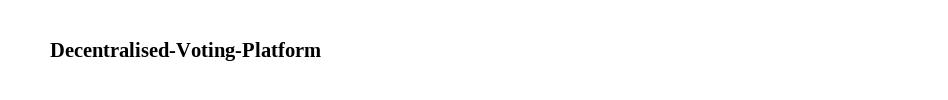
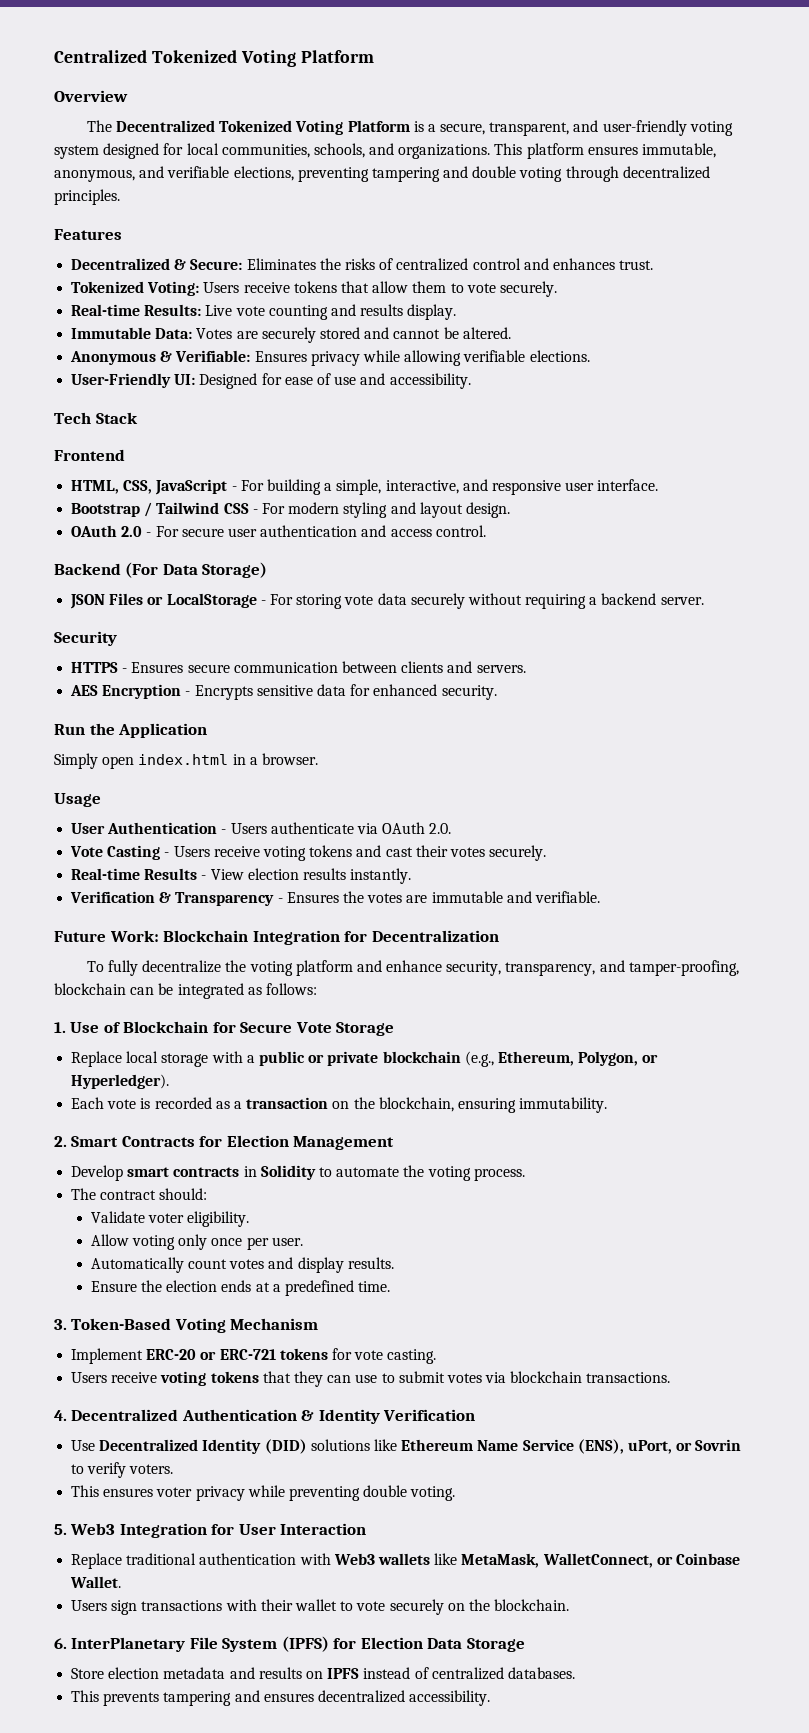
- Decentralised-Voting-Platform
+ Centralized Tokenized Voting Platform
+ Overview
+ The Decentralized Tokenized Voting Platform is a secure, transparent, and user-friendly voting system designed for local communities, schools, and organizations. This platform ensures immutable, anonymous, and verifiable elections, preventing tampering and double voting through decentralized principles.
+ Features
+ Decentralized & Secure: Eliminates the risks of centralized control and enhances trust.
+ Tokenized Voting: Users receive tokens that allow them to vote securely.
+ Real-time Results: Live vote counting and results display.
+ Immutable Data: Votes are securely stored and cannot be altered.
+ Anonymous & Verifiable: Ensures privacy while allowing verifiable elections.
+ User-Friendly UI: Designed for ease of use and accessibility.
+ Tech Stack
+ Frontend
+ HTML, CSS, JavaScript - For building a simple, interactive, and responsive user interface.
+ Bootstrap / Tailwind CSS - For modern styling and layout design.
+ OAuth 2.0 - For secure user authentication and access control.
+ Backend (For Data Storage)
+ JSON Files or LocalStorage - For storing vote data securely without requiring a backend server.
+ Security
+ HTTPS - Ensures secure communication between clients and servers.
+ AES Encryption - Encrypts sensitive data for enhanced security.
+ Run the Application
+ Simply open index.html in a browser.
+ Usage
+ User Authentication - Users authenticate via OAuth 2.0.
+ Vote Casting - Users receive voting tokens and cast their votes securely.
+ Real-time Results - View election results instantly.
+ Verification & Transparency - Ensures the votes are immutable and verifiable.
+ Future Work: Blockchain Integration for Decentralization
+ To fully decentralize the voting platform and enhance security, transparency, and tamper-proofing, blockchain can be integrated as follows:
+ 1. Use of Blockchain for Secure Vote Storage
+ Replace local storage with a public or private blockchain (e.g., Ethereum, Polygon, or Hyperledger).
+ Each vote is recorded as a transaction on the blockchain, ensuring immutability.
+ 2. Smart Contracts for Election Management
+ Develop smart contracts in Solidity to automate the voting process.
+ The contract should:
+ Validate voter eligibility.
+ Allow voting only once per user.
+ Automatically count votes and display results.
+ Ensure the election ends at a predefined time.
+ 3. Token-Based Voting Mechanism
+ Implement ERC-20 or ERC-721 tokens for vote casting.
+ Users receive voting tokens that they can use to submit votes via blockchain transactions.
+ 4. Decentralized Authentication & Identity Verification
+ Use Decentralized Identity (DID) solutions like Ethereum Name Service (ENS), uPort, or Sovrin to verify voters.
+ This ensures voter privacy while preventing double voting.
+ 5. Web3 Integration for User Interaction
+ Replace traditional authentication with Web3 wallets like MetaMask, WalletConnect, or Coinbase Wallet.
+ Users sign transactions with their wallet to vote securely on the blockchain.
+ 6. InterPlanetary File System (IPFS) for Election Data Storage
+ Store election metadata and results on IPFS instead of centralized databases.
+ This prevents tampering and ensures decentralized accessibility.

